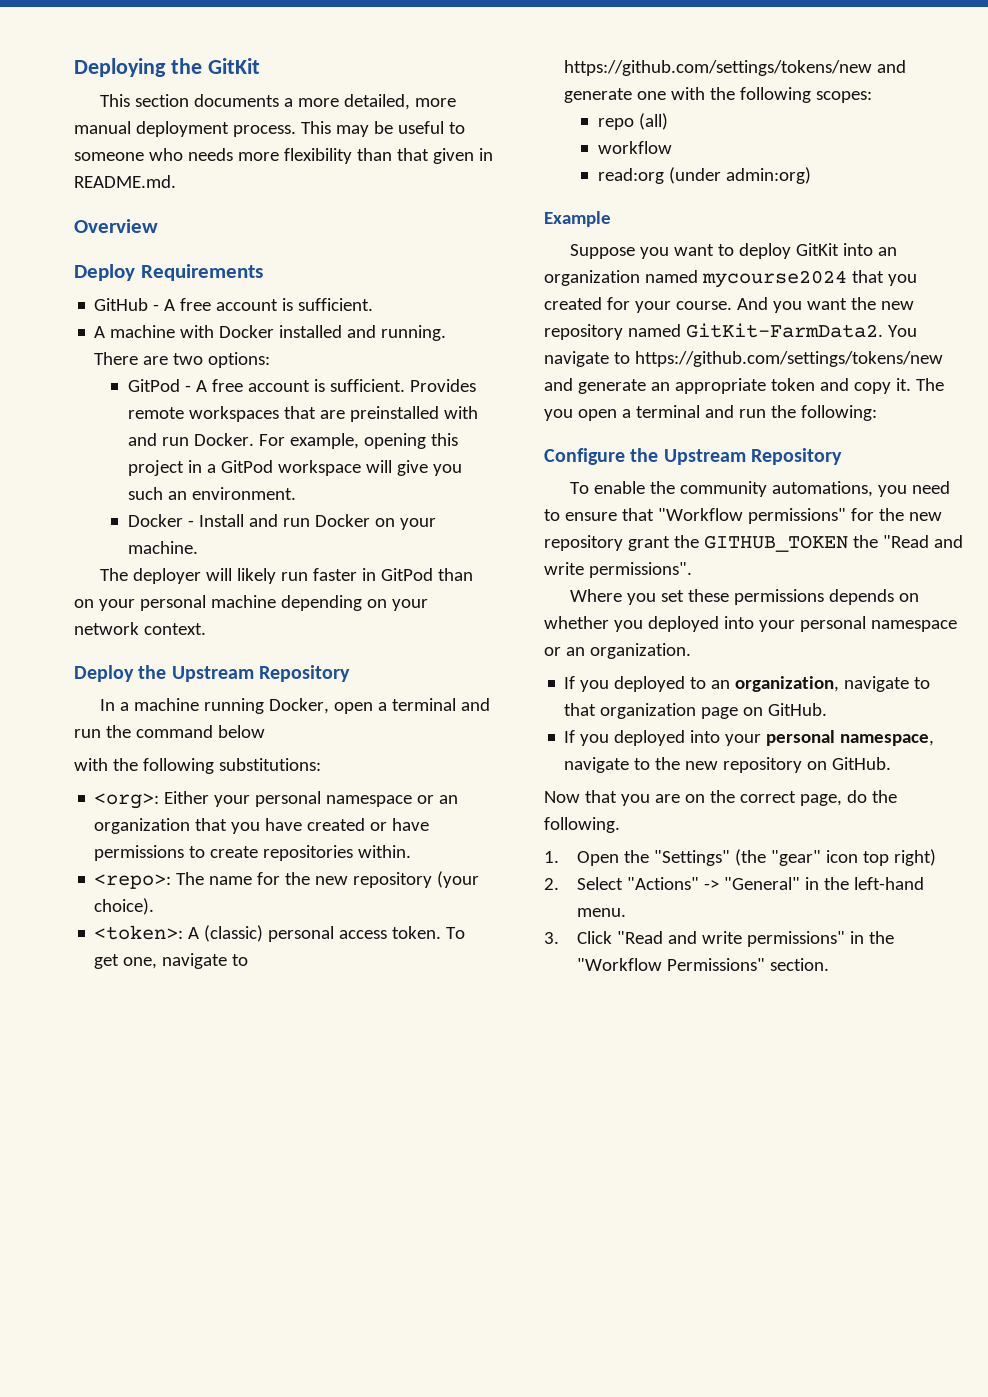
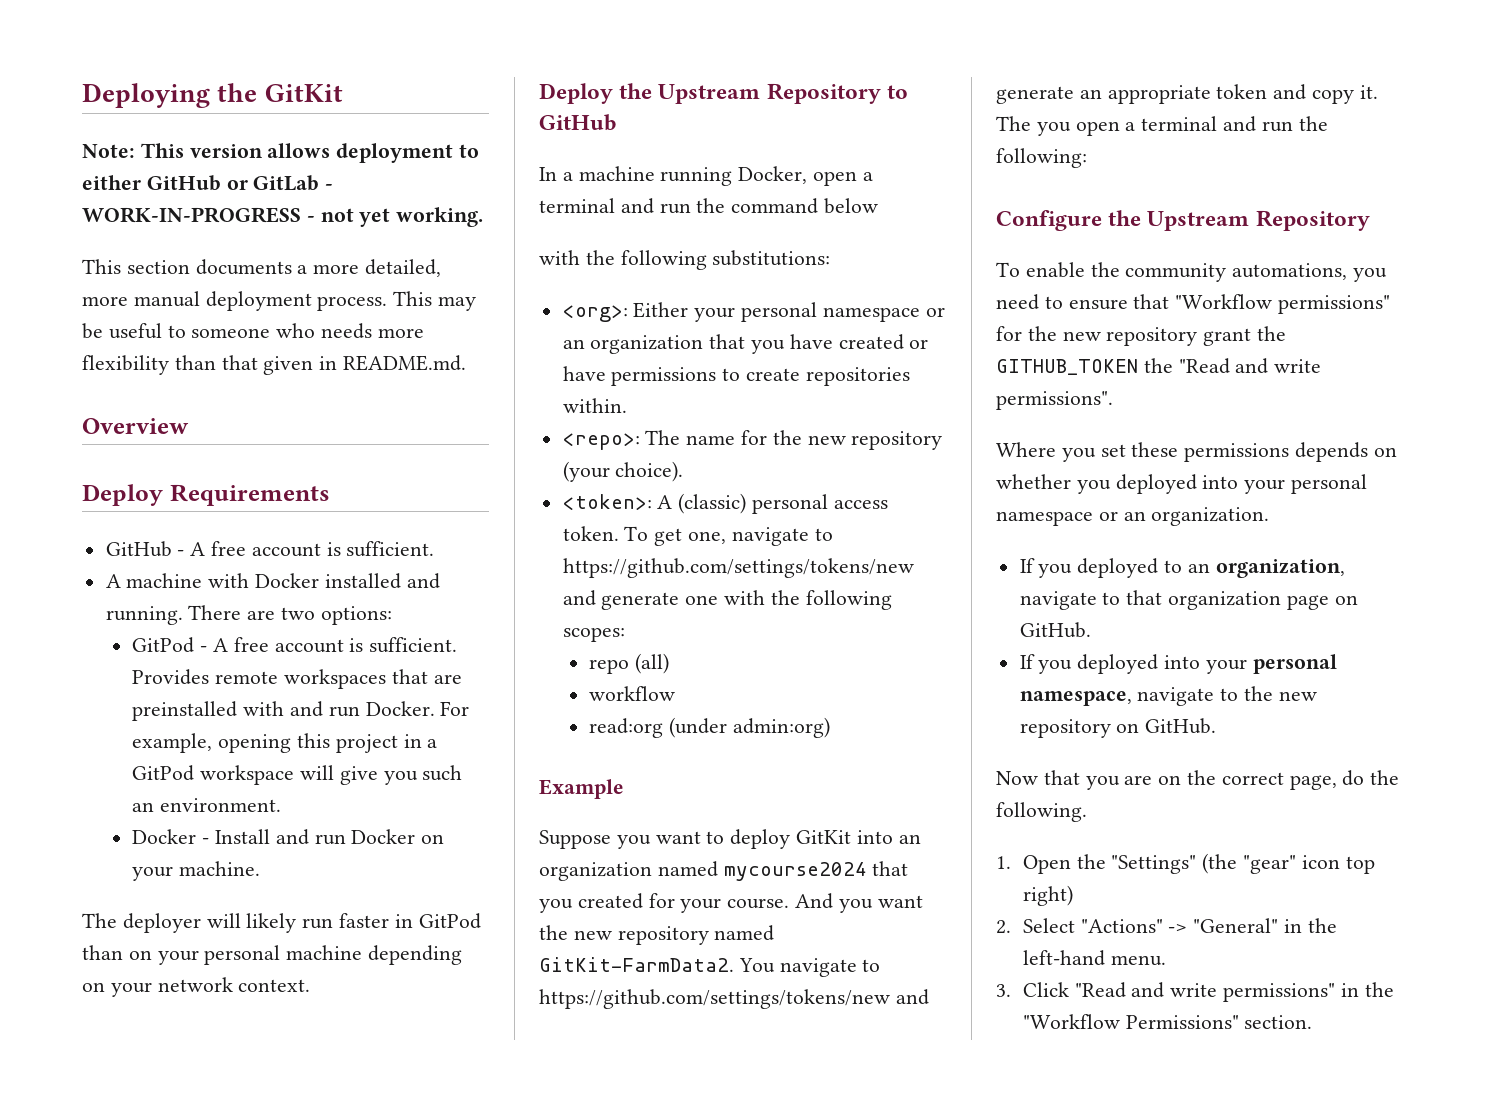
+ Note: This version allows deployment to either GitHub or GitLab - WORK-IN-PROGRESS - not yet working.
- Deploy the Upstream Repository
+ Deploy the Upstream Repository to GitHub

